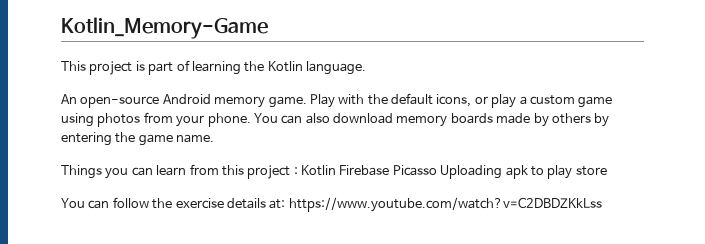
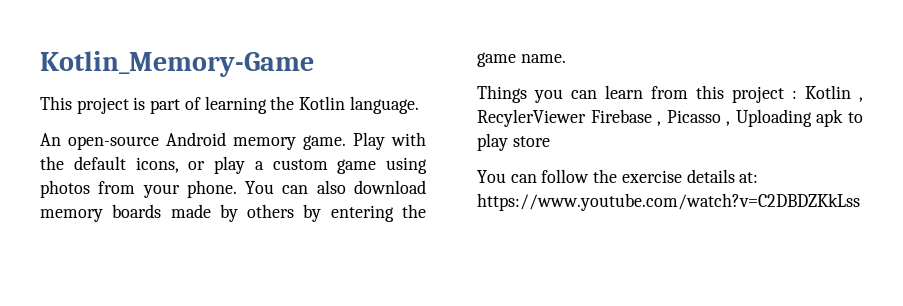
- Things you can learn from this project : Kotlin Firebase Picasso Uploading apk to play store
+ Things you can learn from this project : Kotlin , RecylerViewer Firebase , Picasso , Uploading apk to play store

